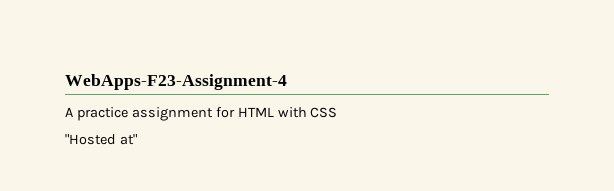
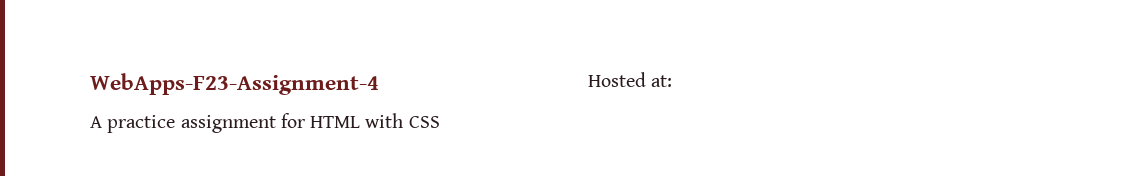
- "Hosted at"
+ Hosted at:

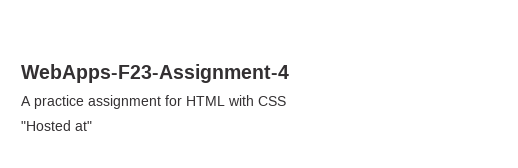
- Hosted at:
+ "Hosted at"

